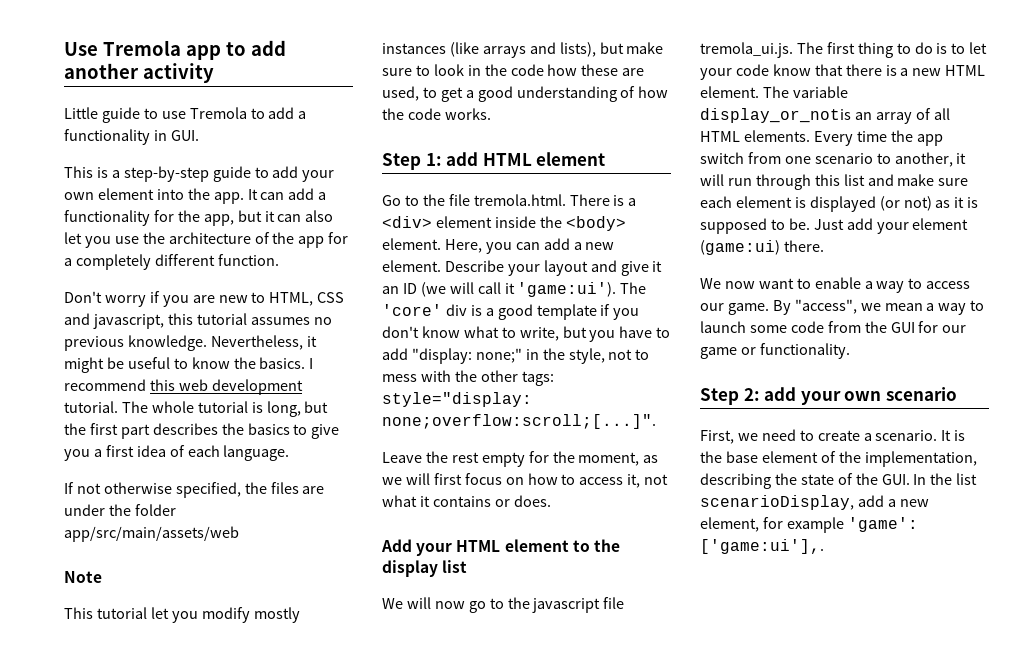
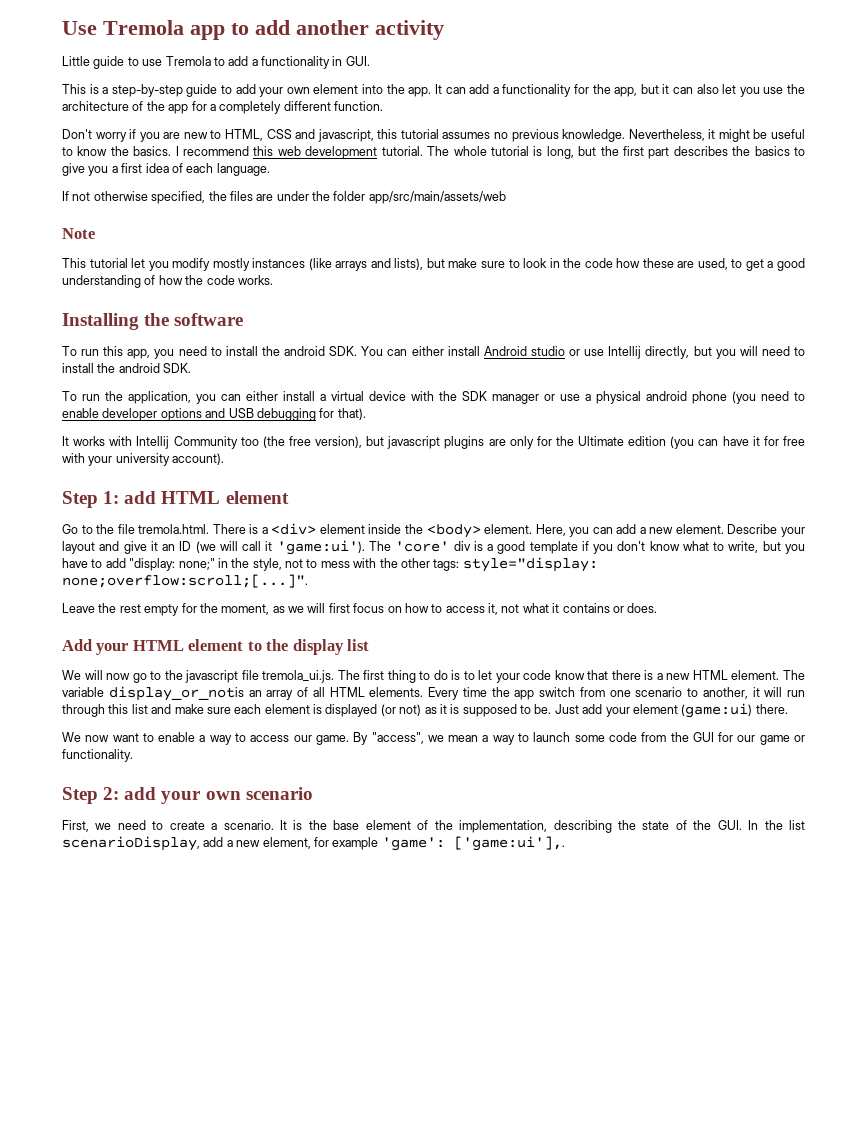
+ Installing the software
+ To run this app, you need to install the android SDK. You can either install Android studio or use Intellij directly, but you will need to install the android SDK.
+ To run the application, you can either install a virtual device with the SDK manager or use a physical android phone (you need to enable developer options and USB debugging for that).
+ It works with Intellij Community too (the free version), but javascript plugins are only for the Ultimate edition (you can have it for free with your university account).

